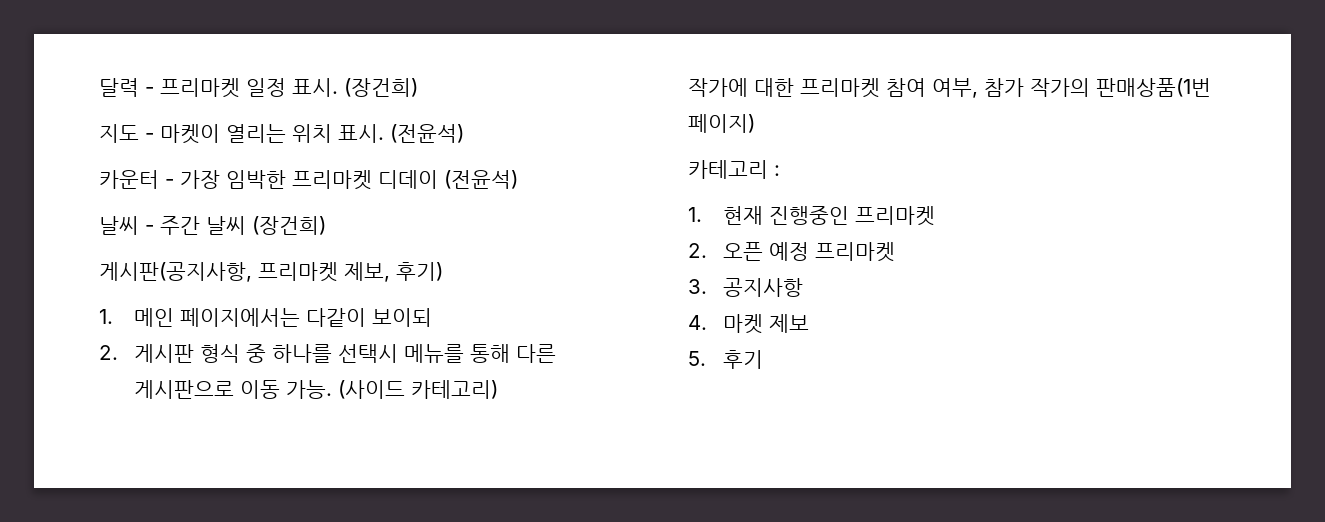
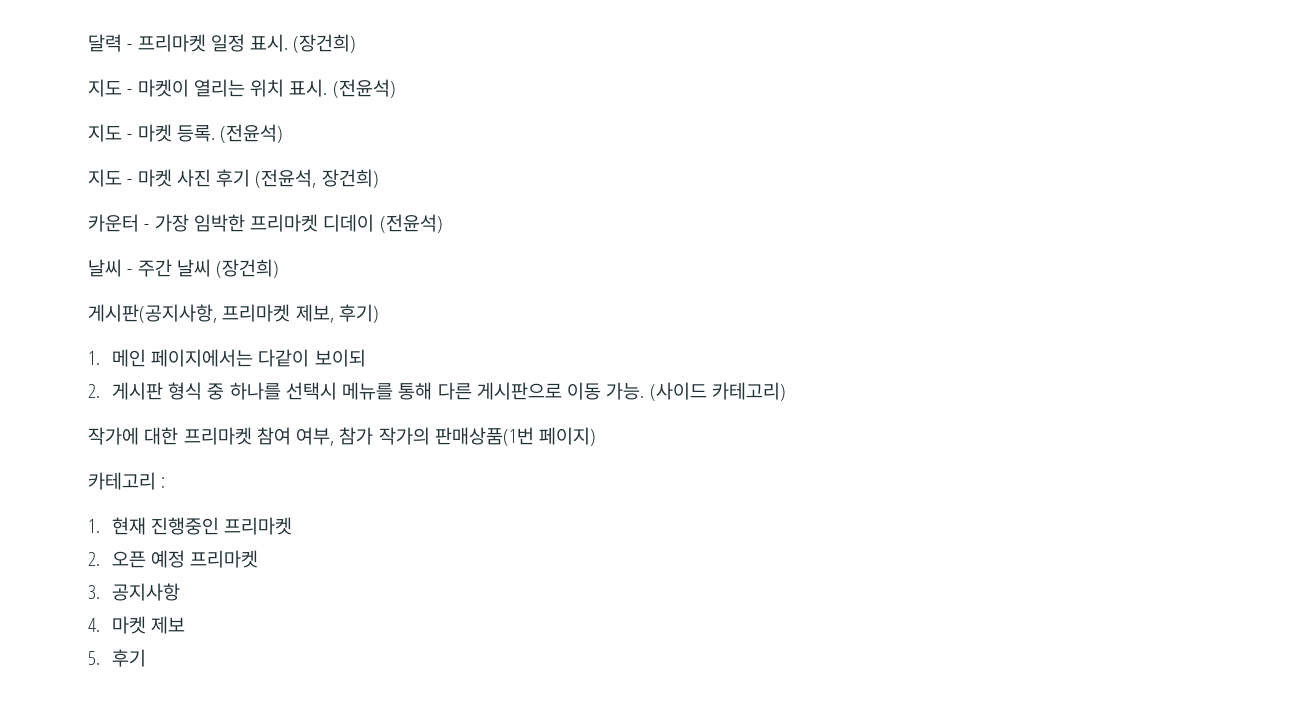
+ 지도 - 마켓 등록. (전윤석)
+ 지도 - 마켓 사진 후기 (전윤석, 장건희)

